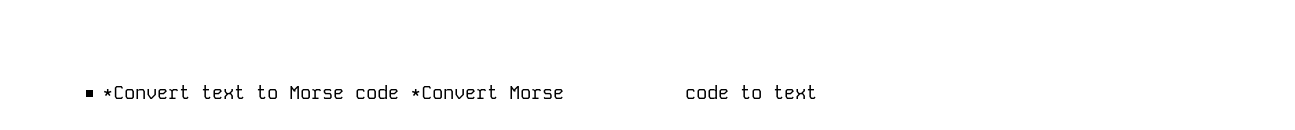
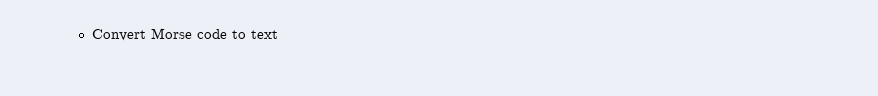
- *Convert text to Morse code *Convert Morse code to text
+ Convert Morse code to text

